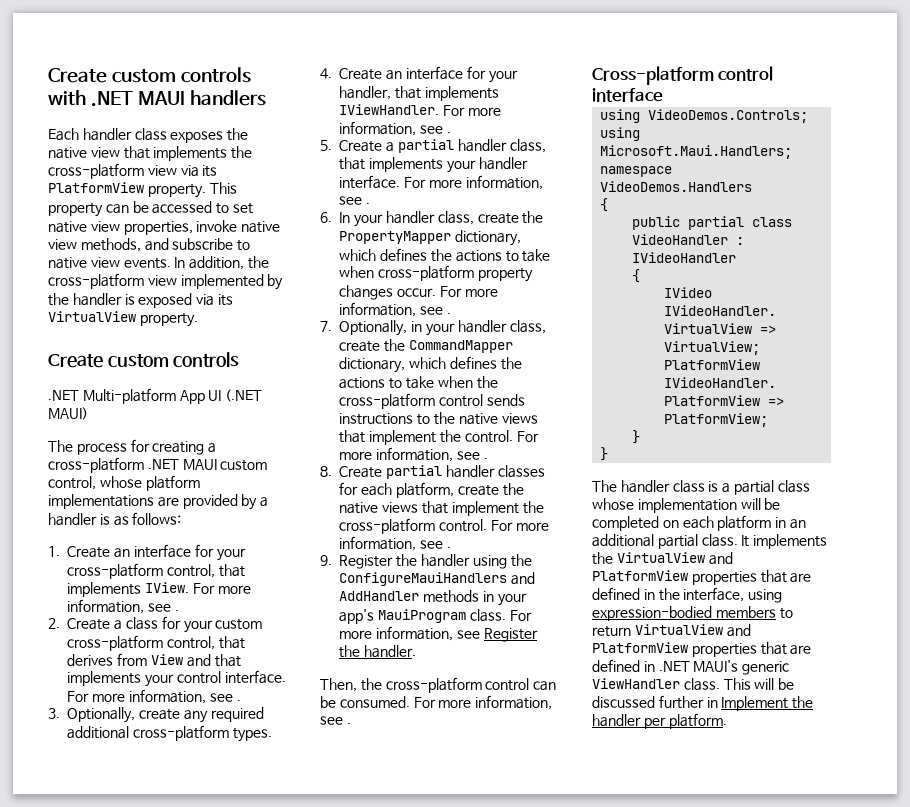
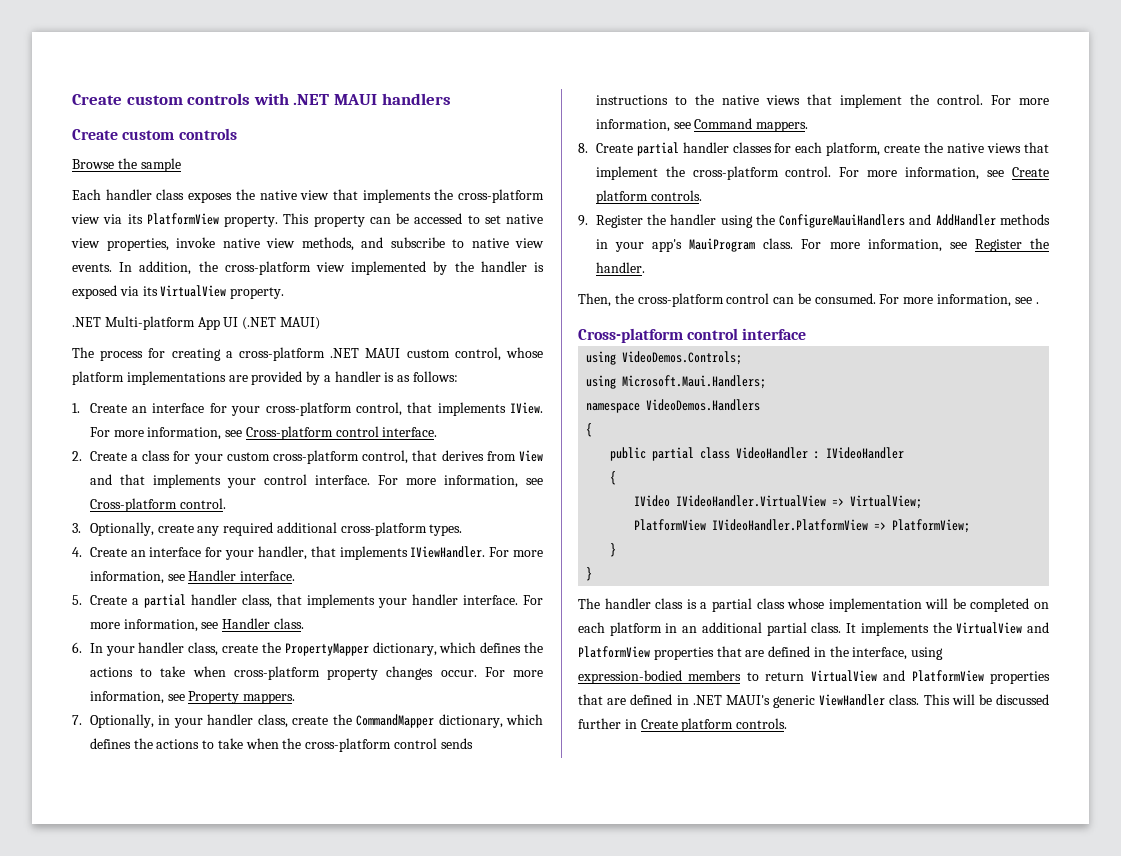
  Create custom controls with .NET MAUI handlers
+ Create custom controls
+ Browse the sample
  In addition, the cross-platform view implemented by the handler is exposed via its VirtualView property.
- Create custom controls
- 1. Create an interface for your cross-platform control, that implements IView. For more information, see .
+ 1. Create an interface for your cross-platform control, that implements IView. For more information, see Cross-platform control interface.
- 2. Create a class for your custom cross-platform control, that derives from View and that implements your control interface. For more information, see .
+ 2. Create a class for your custom cross-platform control, that derives from View and that implements your control interface. For more information, see Cross-platform control.
- 4. Create an interface for your handler, that implements IViewHandler. For more information, see .
+ 4. Create an interface for your handler, that implements IViewHandler. For more information, see Handler interface.
- 5. Create a partial handler class, that implements your handler interface. For more information, see .
+ 5. Create a partial handler class, that implements your handler interface. For more information, see Handler class.
- 6. In your handler class, create the PropertyMapper dictionary, which defines the actions to take when cross-platform property changes occur. For more information, see .
+ 6. In your handler class, create the PropertyMapper dictionary, which defines the actions to take when cross-platform property changes occur. For more information, see Property mappers.
- 7. Optionally, in your handler class, create the CommandMapper dictionary, which defines the actions to take when the cross-platform control sends instructions to the native views that implement the control. For more information, see .
+ 7. Optionally, in your handler class, create the CommandMapper dictionary, which defines the actions to take when the cross-platform control sends instructions to the native views that implement the control. For more information, see Command mappers.
- 8. Create partial handler classes for each platform, create the native views that implement the cross-platform control. For more information, see .
+ 8. Create partial handler classes for each platform, create the native views that implement the cross-platform control. For more information, see Create platform controls.
- This will be discussed further in Implement the handler per platform.
+ This will be discussed further in Create platform controls.

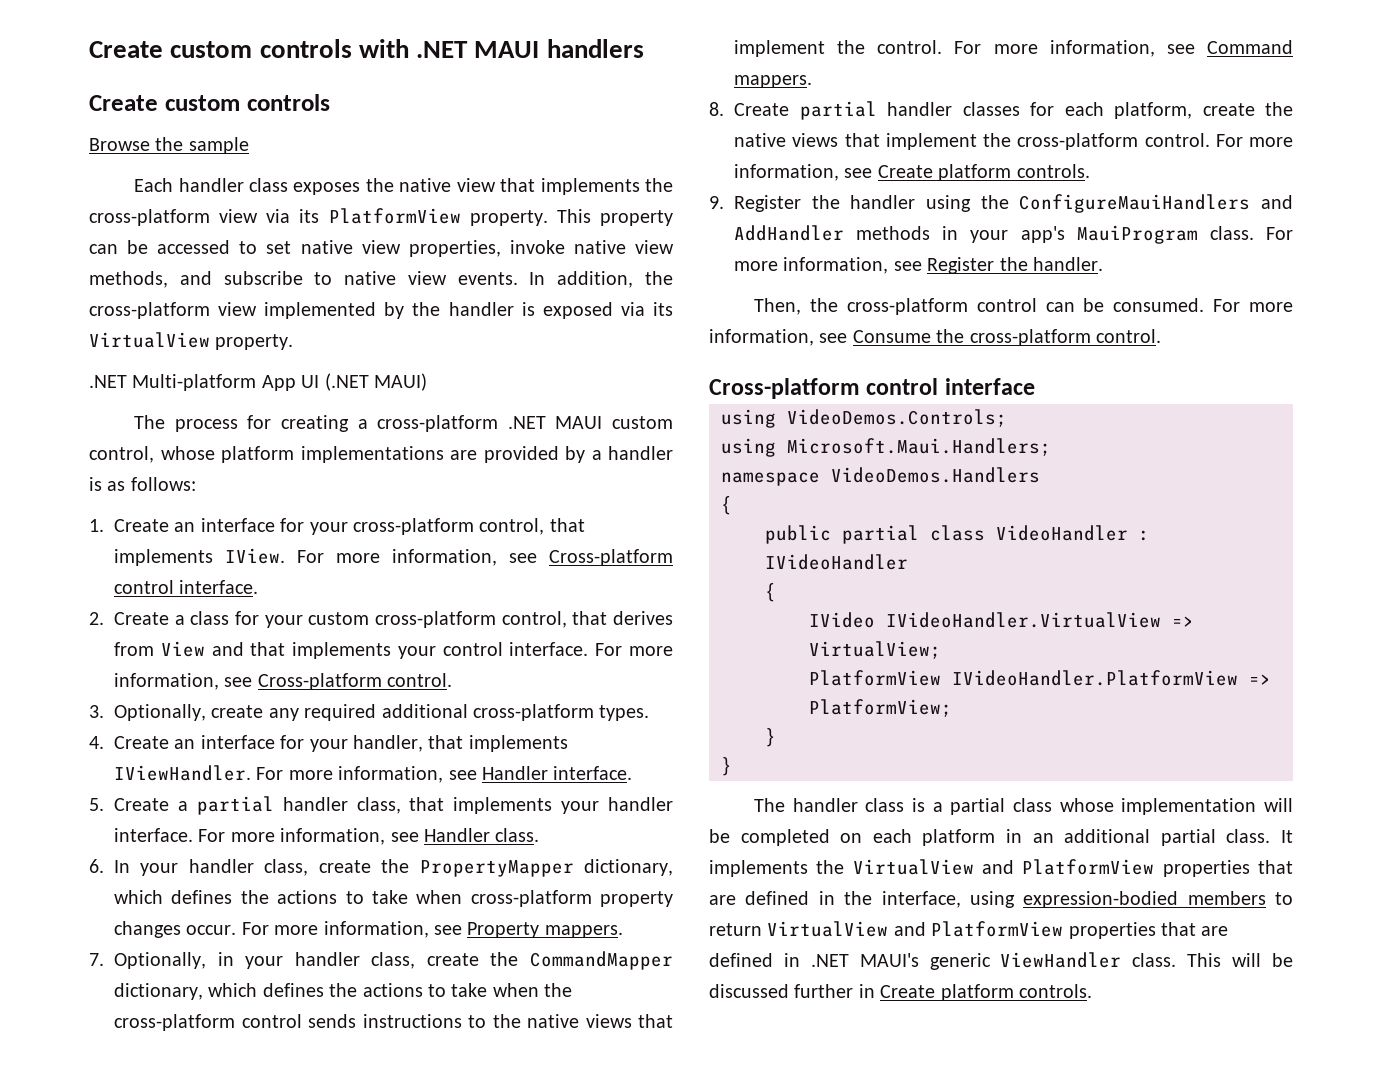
- For more information, see .
+ For more information, see Consume the cross-platform control.

